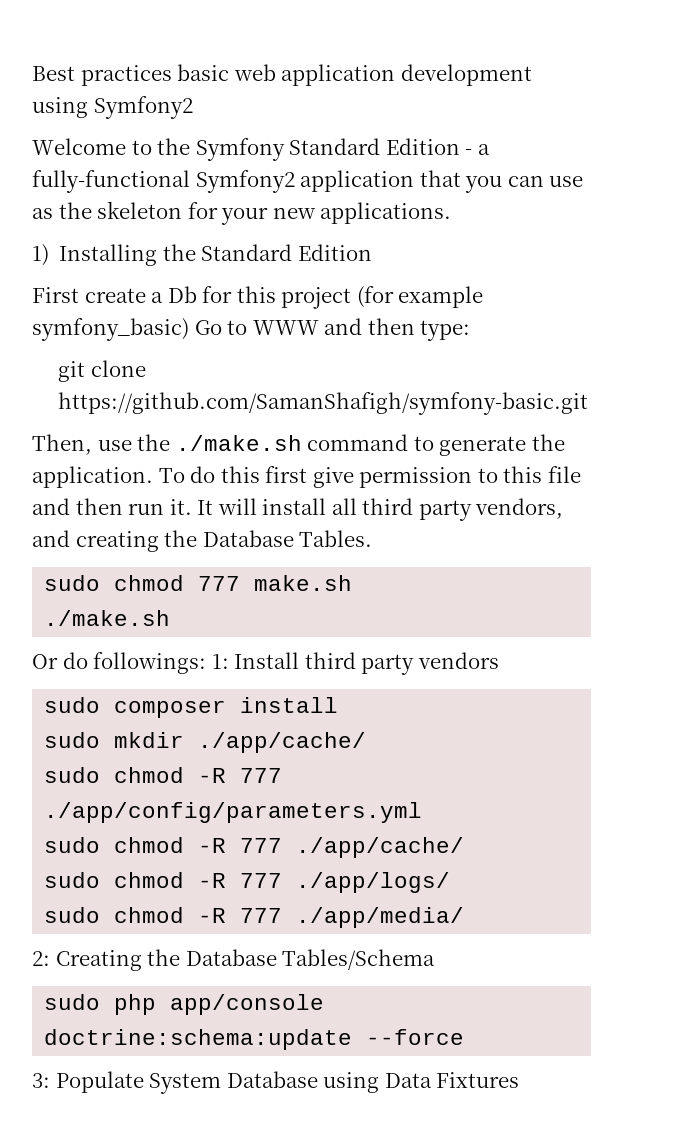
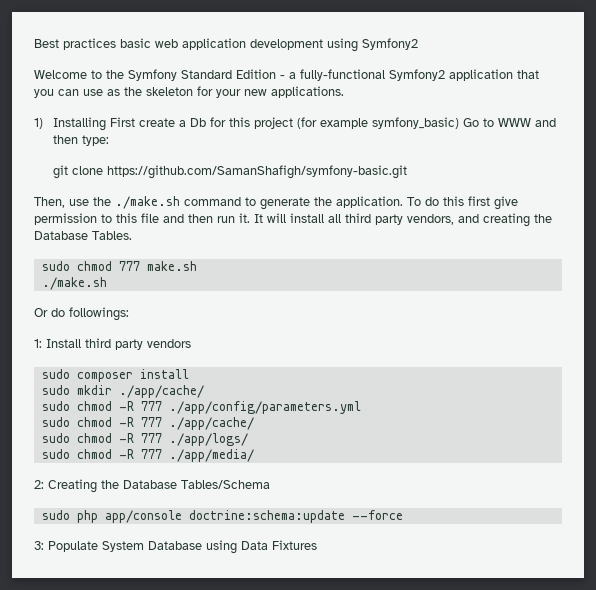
- 1) Installing the Standard Edition
- First create a Db for this project (for example symfony_basic) Go to WWW and then type:
+ 1) Installing First create a Db for this project (for example symfony_basic) Go to WWW and then type:
- Or do followings: 1: Install third party vendors
+ Or do followings:
+ 1: Install third party vendors

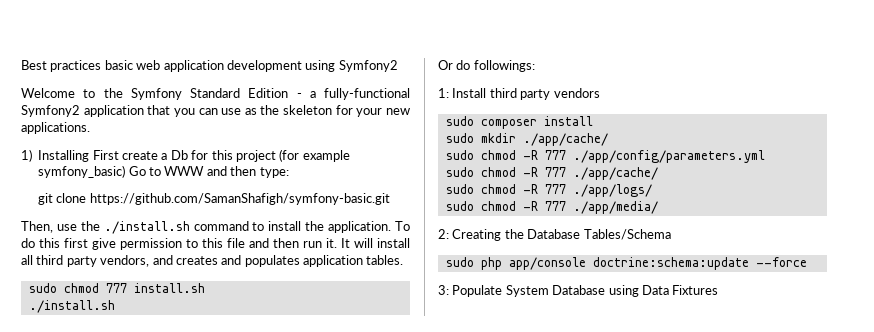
- Then, use the ./make.sh command to generate the application.
+ Then, use the ./install.sh command to install the application.
- It will install all third party vendors, and creating the Database Tables.
+ It will install all third party vendors, and creates and populates application tables.
- sudo chmod 777 make.sh
- ./make.sh
+ sudo chmod 777 install.sh
+ ./install.sh

